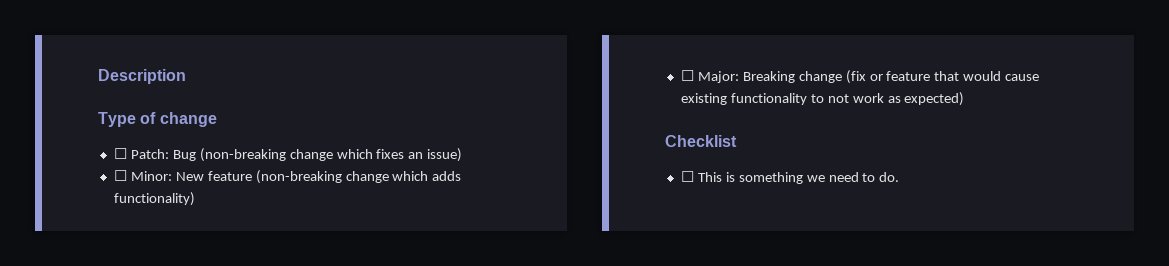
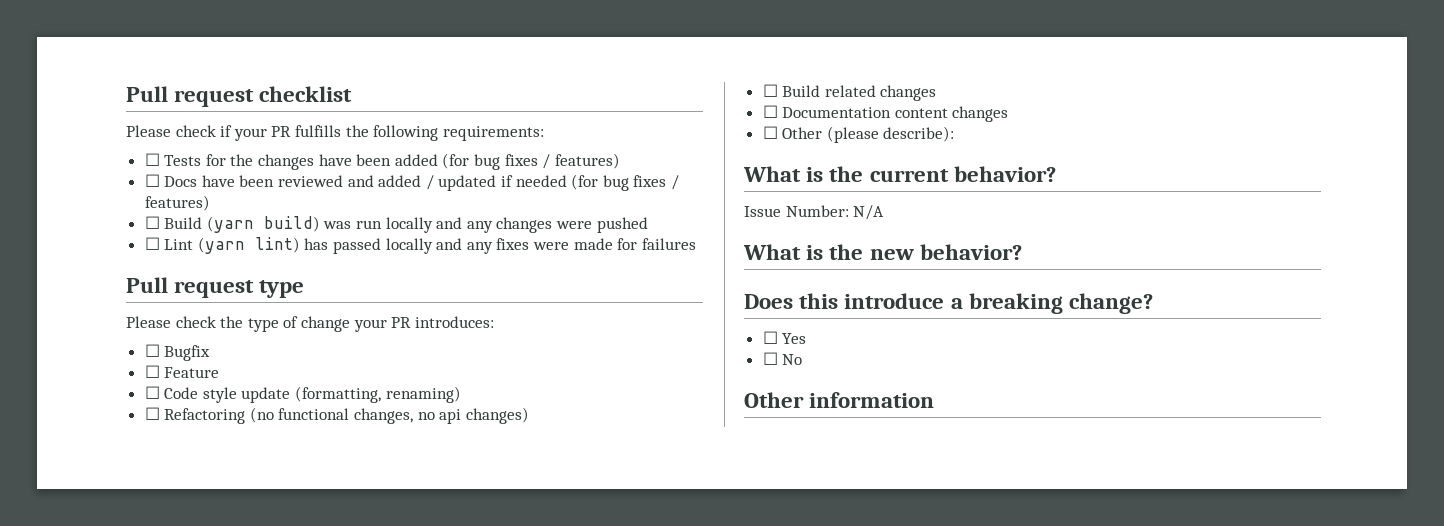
- Description
- Type of change
- ☐ Patch: Bug (non-breaking change which fixes an issue)
- ☐ Minor: New feature (non-breaking change which adds functionality)
- ☐ Major: Breaking change (fix or feature that would cause existing functionality to not work as expected)
- Checklist
- ☐ This is something we need to do.
+ Pull request checklist
+ Please check if your PR fulfills the following requirements:
+ ☐ Tests for the changes have been added (for bug fixes / features)
+ ☐ Docs have been reviewed and added / updated if needed (for bug fixes / features)
+ ☐ Build (yarn build) was run locally and any changes were pushed
+ ☐ Lint (yarn lint) has passed locally and any fixes were made for failures
+ Pull request type
+ Please check the type of change your PR introduces:
+ ☐ Bugfix
+ ☐ Feature
+ ☐ Code style update (formatting, renaming)
+ ☐ Refactoring (no functional changes, no api changes)
+ ☐ Build related changes
+ ☐ Documentation content changes
+ ☐ Other (please describe):
+ What is the current behavior?
+ Issue Number: N/A
+ What is the new behavior?
+ Does this introduce a breaking change?
+ ☐ Yes
+ ☐ No
+ Other information

